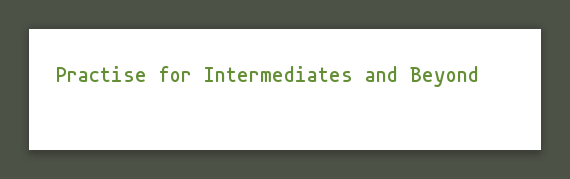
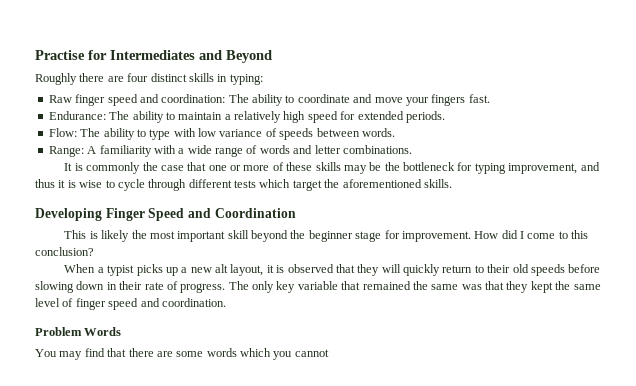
+ Roughly there are four distinct skills in typing:
+ Raw finger speed and coordination: The ability to coordinate and move your fingers fast.
+ Endurance: The ability to maintain a relatively high speed for extended periods.
+ Flow: The ability to type with low variance of speeds between words.
+ Range: A familiarity with a wide range of words and letter combinations.
+ It is commonly the case that one or more of these skills may be the bottleneck for typing improvement, and thus it is wise to cycle through different tests which target the aforementioned skills.
+ Developing Finger Speed and Coordination
+ This is likely the most important skill beyond the beginner stage for improvement. How did I come to this conclusion?
+ When a typist picks up a new alt layout, it is observed that they will quickly return to their old speeds before slowing down in their rate of progress. The only key variable that remained the same was that they kept the same level of finger speed and coordination.
+ Problem Words
+ You may find that there are some words which you cannot

